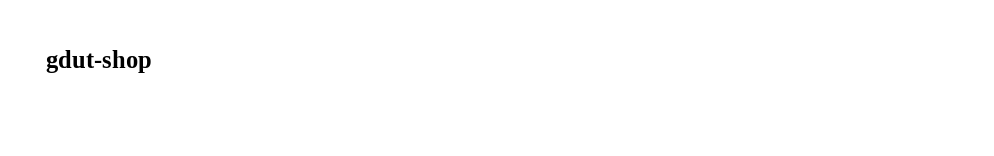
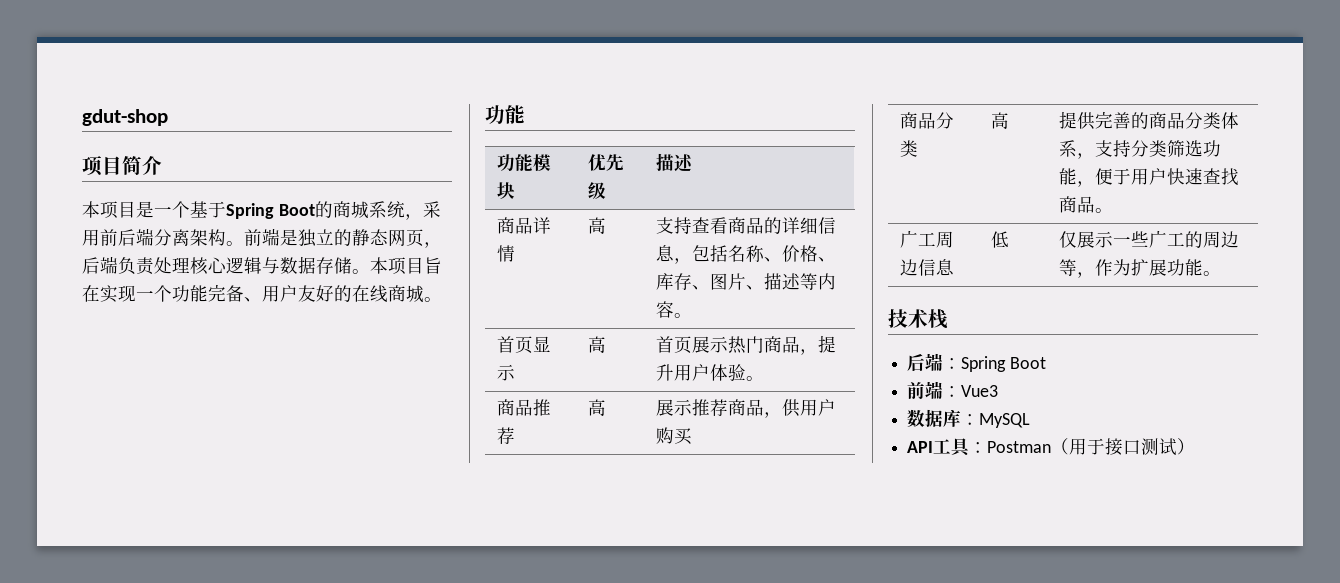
+ 项目简介
+ 本项目是一个基于Spring Boot的商城系统，采用前后端分离架构。前端是独立的静态网页，后端负责处理核心逻辑与数据存储。本项目旨在实现一个功能完备、用户友好的在线商城。
+ 功能
+ 功能模块 | 优先级 | 描述
+ 商品详情 | 高 | 支持查看商品的详细信息，包括名称、价格、库存、图片、描述等内容。
+ 首页显示 | 高 | 首页展示热门商品，提升用户体验。
+ 商品推荐 | 高 | 展示推荐商品，供用户购买
+ 商品分类 | 高 | 提供完善的商品分类体系，支持分类筛选功能，便于用户快速查找商品。
+ 广工周边信息 | 低 | 仅展示一些广工的周边等，作为扩展功能。
+ 技术栈
+ 后端：Spring Boot
+ 前端：Vue3
+ 数据库：MySQL
+ API工具：Postman（用于接口测试）

